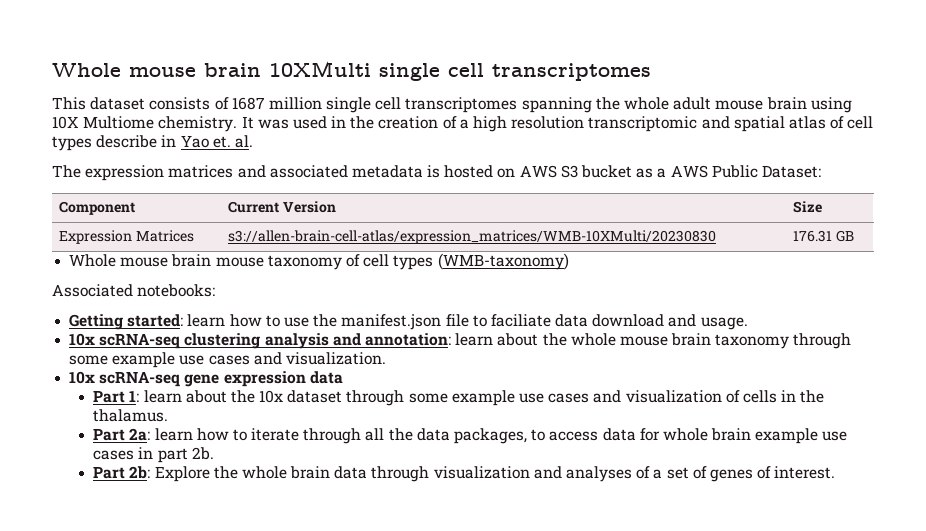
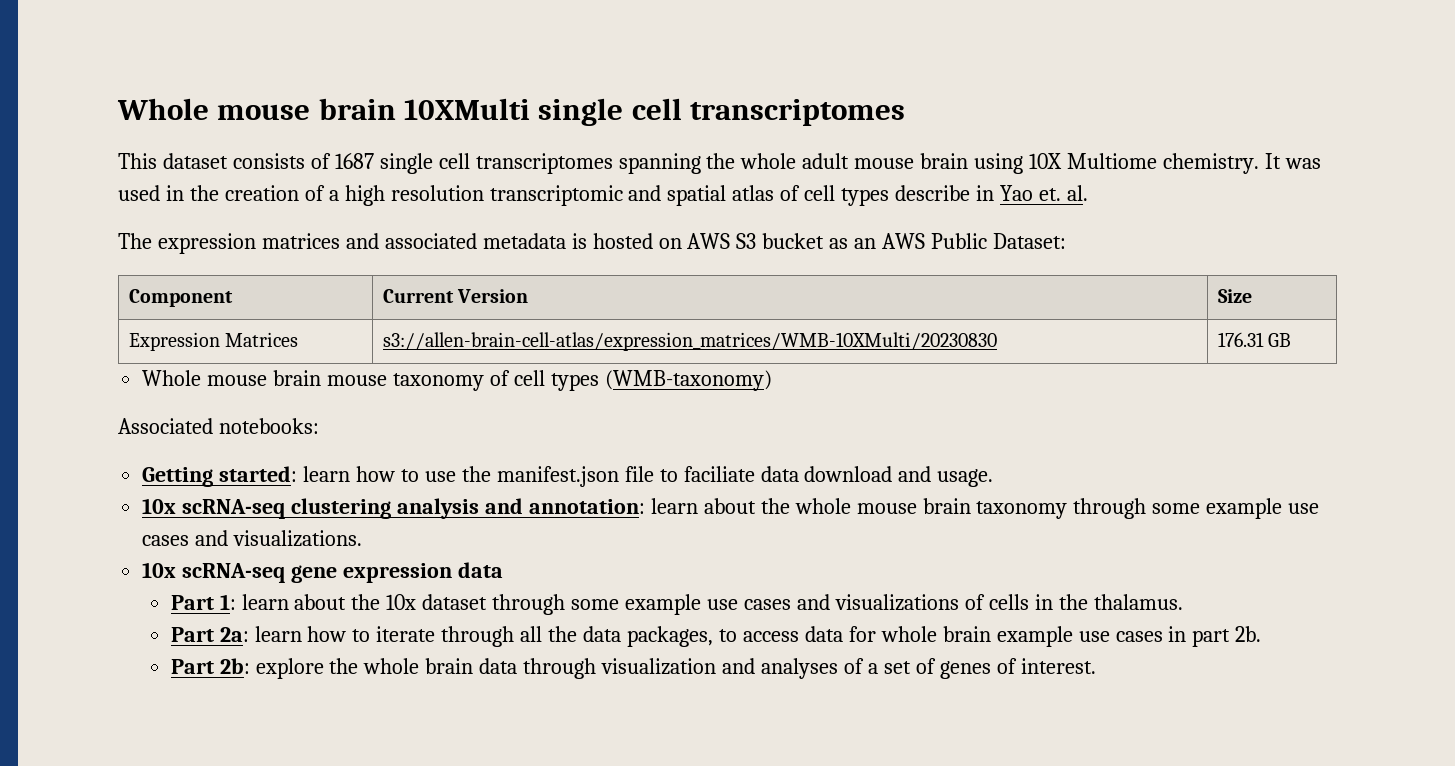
- This dataset consists of 1687 million single cell transcriptomes spanning the whole adult mouse brain using 10X Multiome chemistry.
+ This dataset consists of 1687 single cell transcriptomes spanning the whole adult mouse brain using 10X Multiome chemistry.
- The expression matrices and associated metadata is hosted on AWS S3 bucket as a AWS Public Dataset:
+ The expression matrices and associated metadata is hosted on AWS S3 bucket as an AWS Public Dataset:
- 10x scRNA-seq clustering analysis and annotation: learn about the whole mouse brain taxonomy through some example use cases and visualization.
+ 10x scRNA-seq clustering analysis and annotation: learn about the whole mouse brain taxonomy through some example use cases and visualizations.
- Part 1: learn about the 10x dataset through some example use cases and visualization of cells in the thalamus.
+ Part 1: learn about the 10x dataset through some example use cases and visualizations of cells in the thalamus.
- Part 2b: Explore the whole brain data through visualization and analyses of a set of genes of interest.
+ Part 2b: explore the whole brain data through visualization and analyses of a set of genes of interest.

